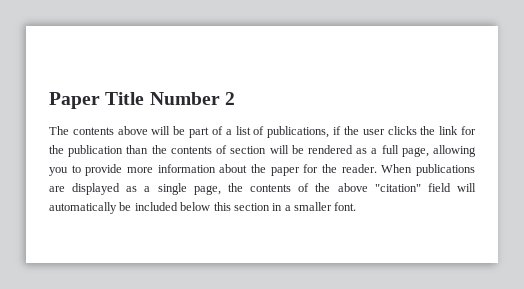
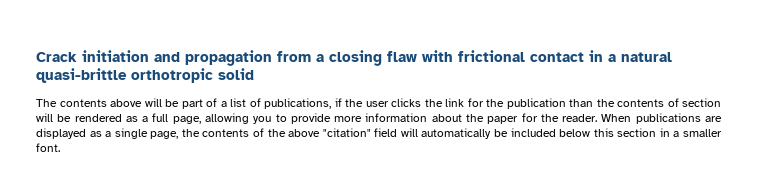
- Paper Title Number 2
+ Crack initiation and propagation from a closing flaw with frictional contact in a natural quasi-brittle orthotropic solid

